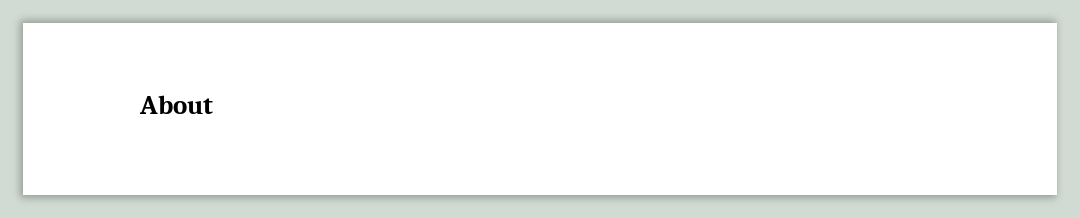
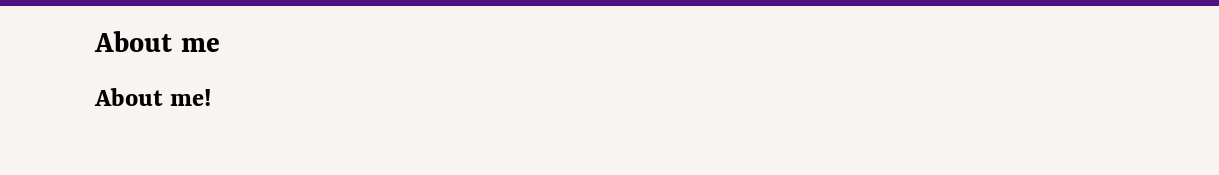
- About
+ About me
+ About me!

